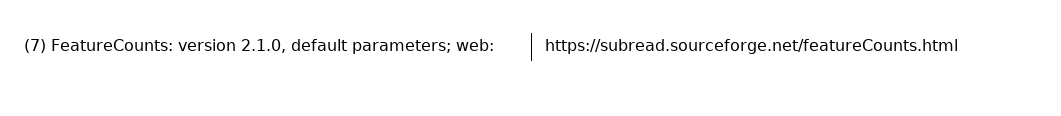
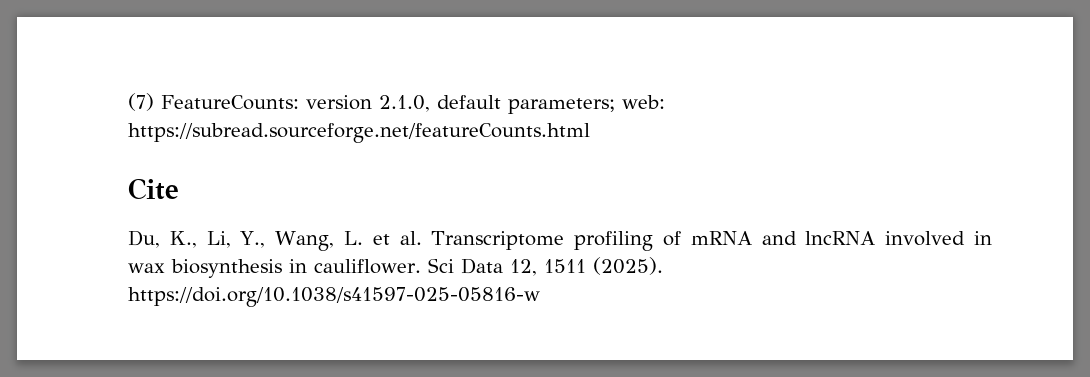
+ Cite
+ Du, K., Li, Y., Wang, L. et al. Transcriptome profiling of mRNA and lncRNA involved in wax biosynthesis in cauliflower. Sci Data 12, 1511 (2025). https://doi.org/10.1038/s41597-025-05816-w

